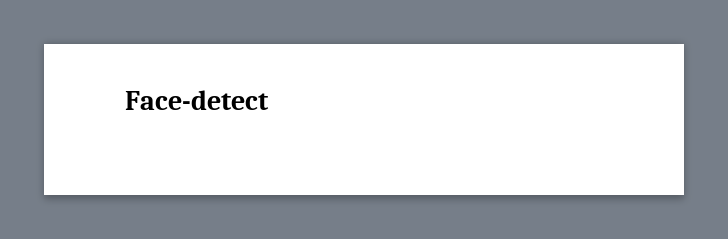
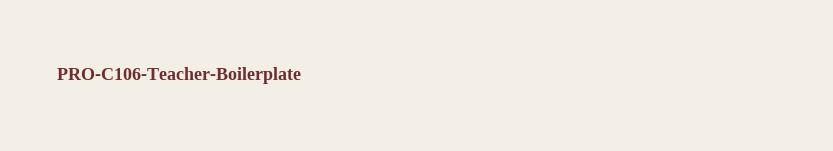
- Face-detect
+ PRO-C106-Teacher-Boilerplate

